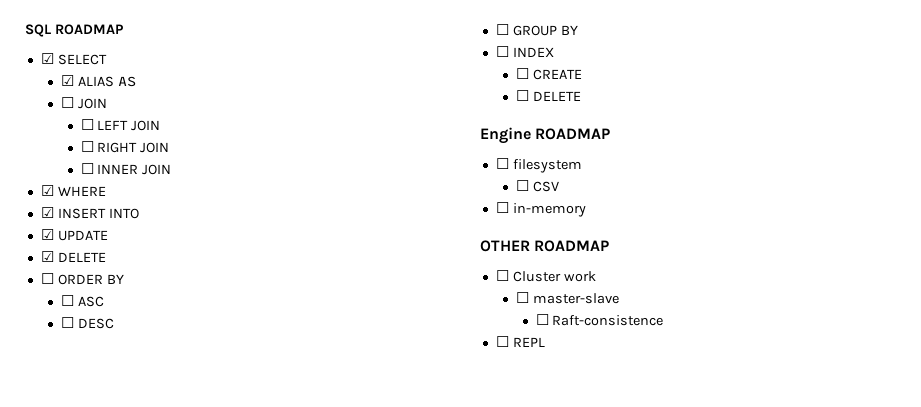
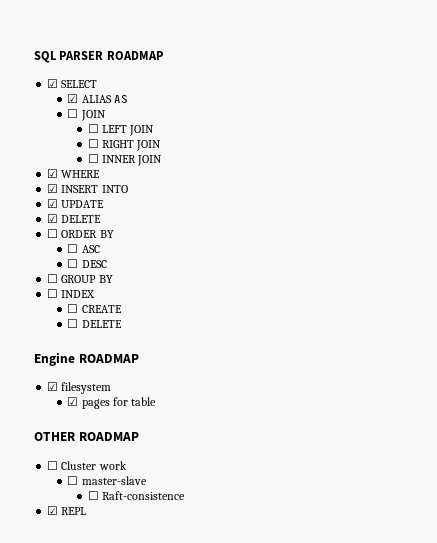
- SQL ROADMAP
+ SQL PARSER ROADMAP
- ☐ filesystem
+ ☑ filesystem
- ☐ CSV
- ☐ in-memory
+ ☑ pages for table
- ☐ REPL
+ ☑ REPL

